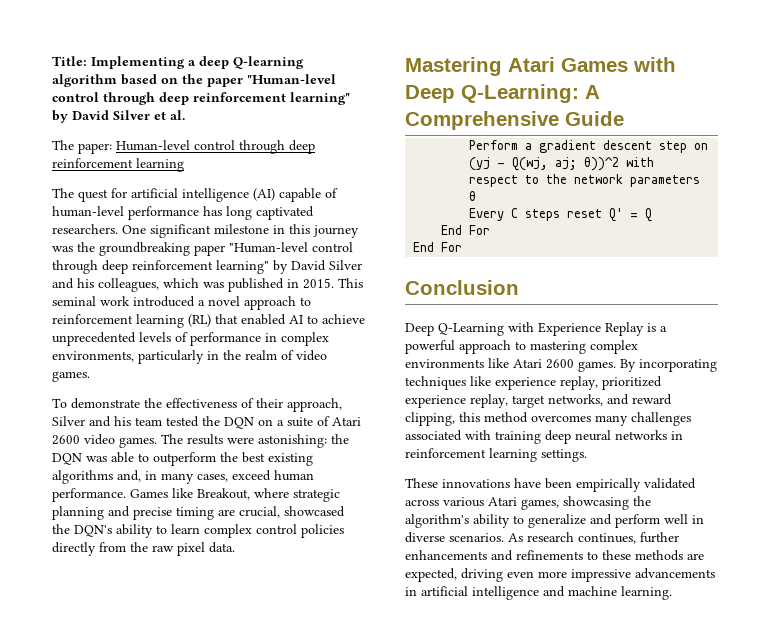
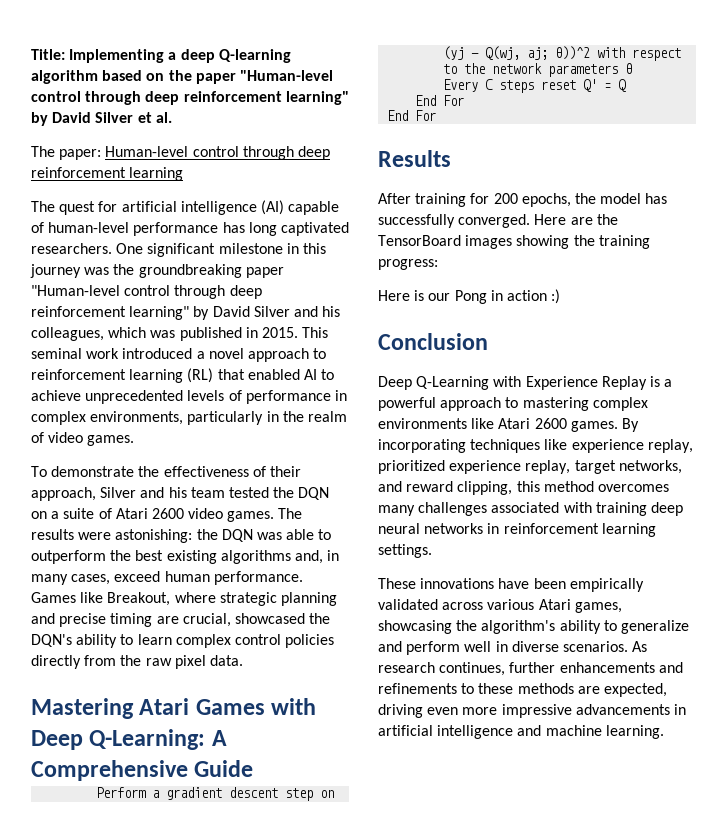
+ Results
+ After training for 200 epochs, the model has successfully converged. Here are the TensorBoard images showing the training progress:
+ Here is our Pong in action :)

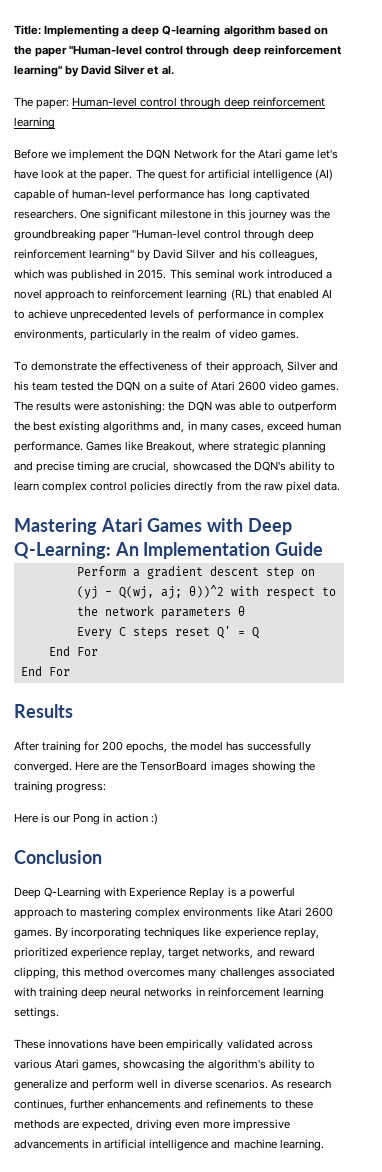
+ Before we implement the DQN Network for the Atari game let's have look at the paper.
- Mastering Atari Games with Deep Q-Learning: A Comprehensive Guide
+ Mastering Atari Games with Deep Q-Learning: An Implementation Guide

